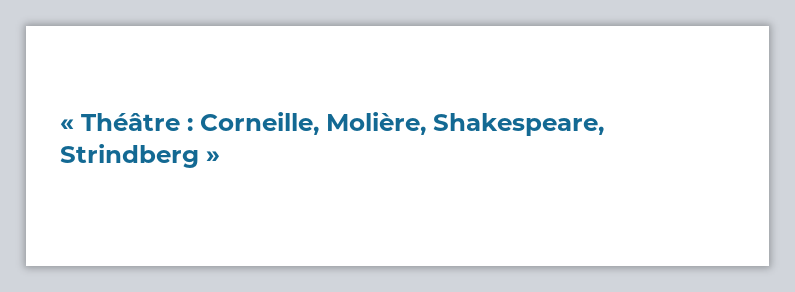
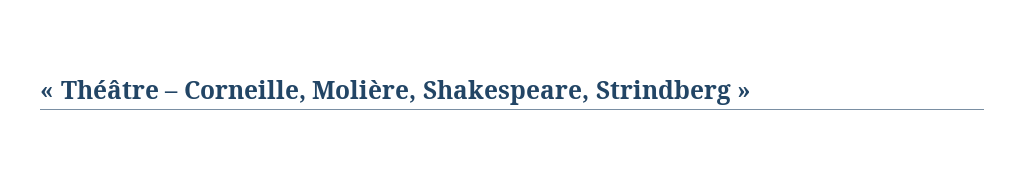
- « Théâtre : Corneille, Molière, Shakespeare, Strindberg »
+ « Théâtre – Corneille, Molière, Shakespeare, Strindberg »

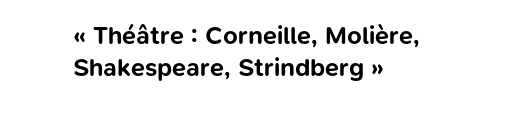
- « Théâtre – Corneille, Molière, Shakespeare, Strindberg »
+ « Théâtre : Corneille, Molière, Shakespeare, Strindberg »

